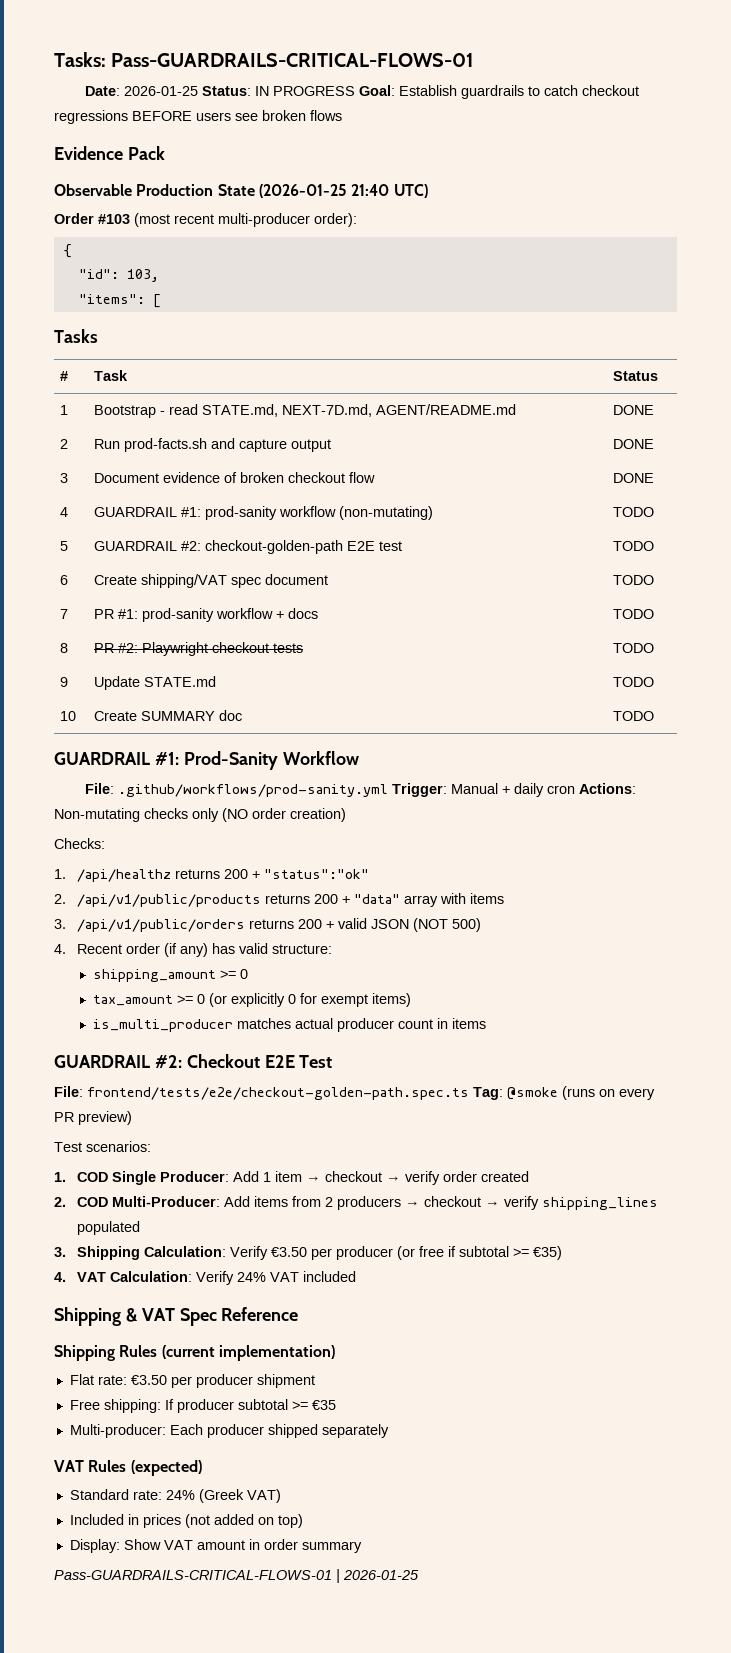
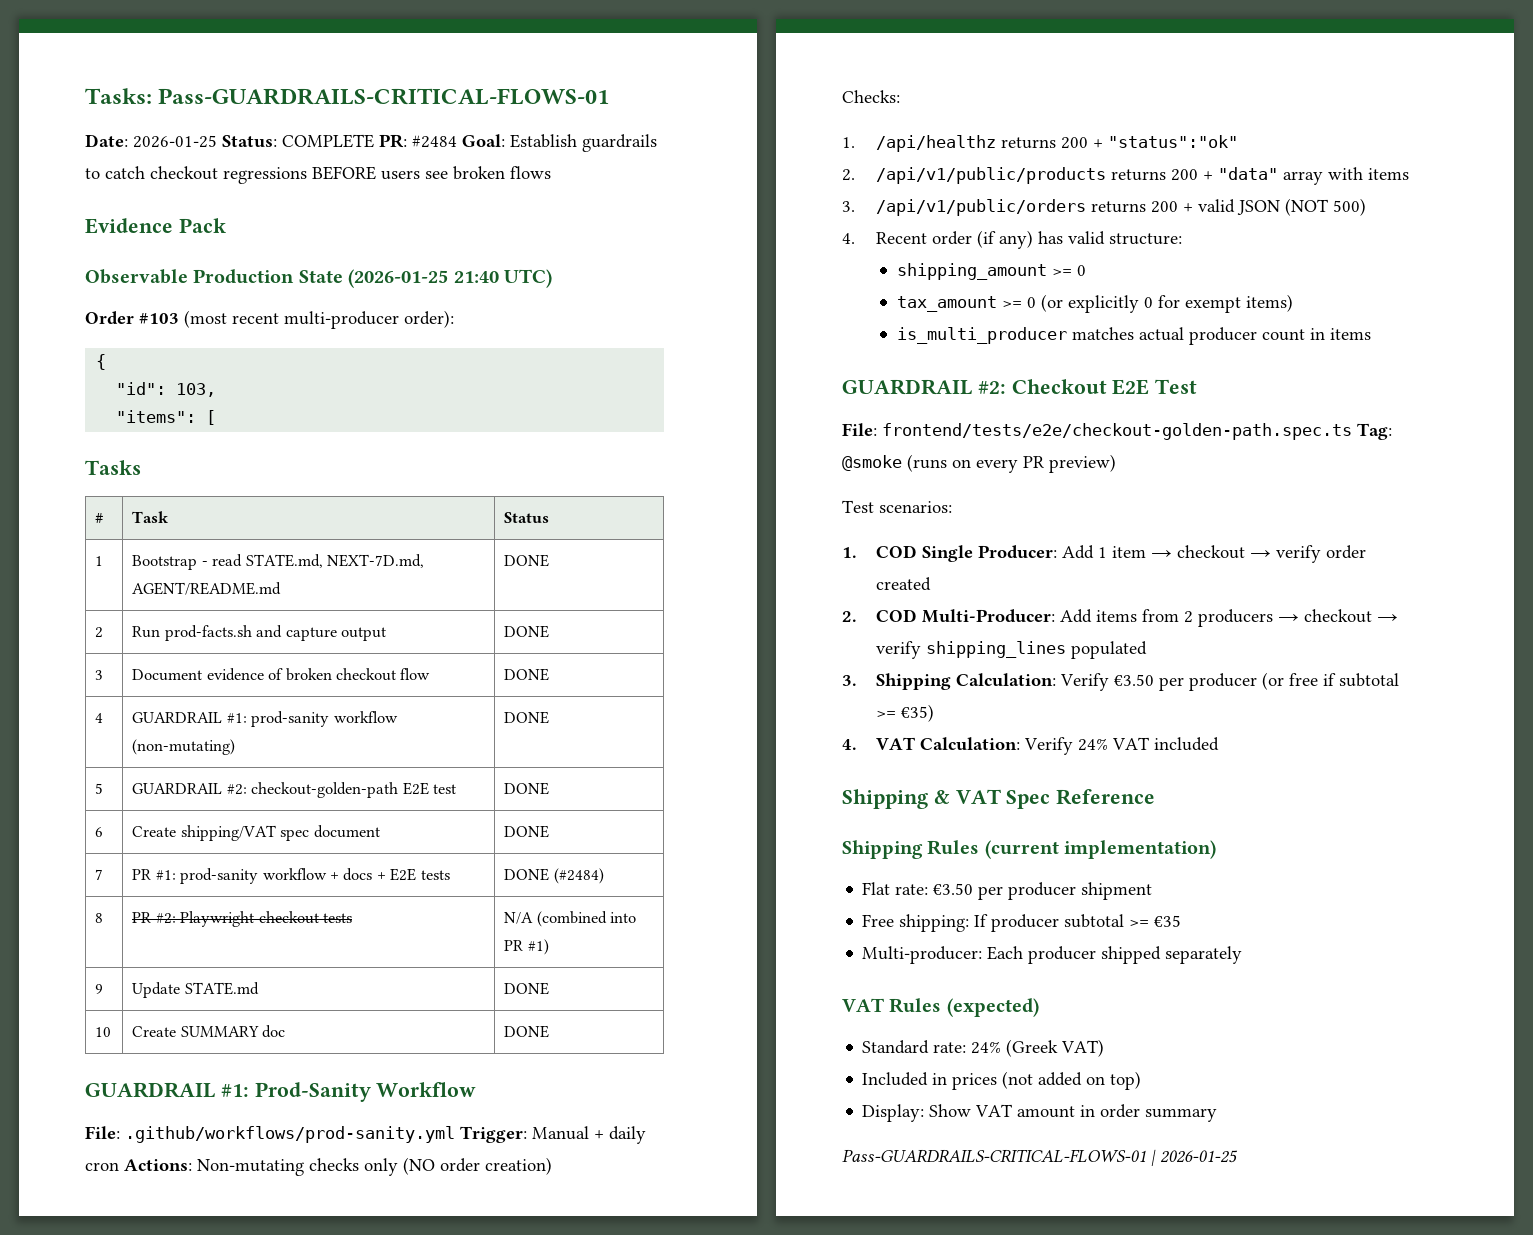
- Date: 2026-01-25 Status: IN PROGRESS Goal: Establish guardrails to catch checkout regressions BEFORE users see broken flows
+ Date: 2026-01-25 Status: COMPLETE PR: #2484 Goal: Establish guardrails to catch checkout regressions BEFORE users see broken flows
- 4 | GUARDRAIL #1: prod-sanity workflow (non-mutating) | TODO
+ 4 | GUARDRAIL #1: prod-sanity workflow (non-mutating) | DONE
- 5 | GUARDRAIL #2: checkout-golden-path E2E test | TODO
+ 5 | GUARDRAIL #2: checkout-golden-path E2E test | DONE
- 6 | Create shipping/VAT spec document | TODO
+ 6 | Create shipping/VAT spec document | DONE
- 7 | PR #1: prod-sanity workflow + docs | TODO
+ 7 | PR #1: prod-sanity workflow + docs + E2E tests | DONE (#2484)
- 8 | PR #2: Playwright checkout tests | TODO
+ 8 | PR #2: Playwright checkout tests | N/A (combined into PR #1)
- 9 | Update STATE.md | TODO
+ 9 | Update STATE.md | DONE
- 10 | Create SUMMARY doc | TODO
+ 10 | Create SUMMARY doc | DONE

